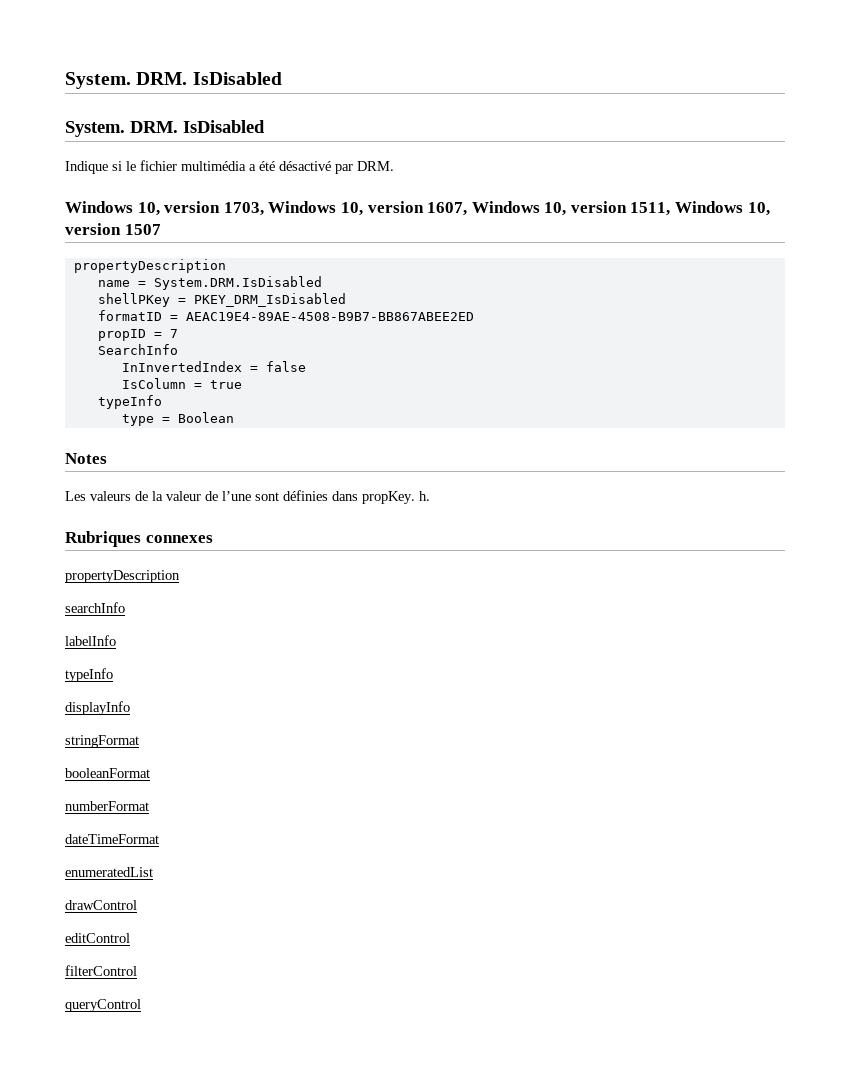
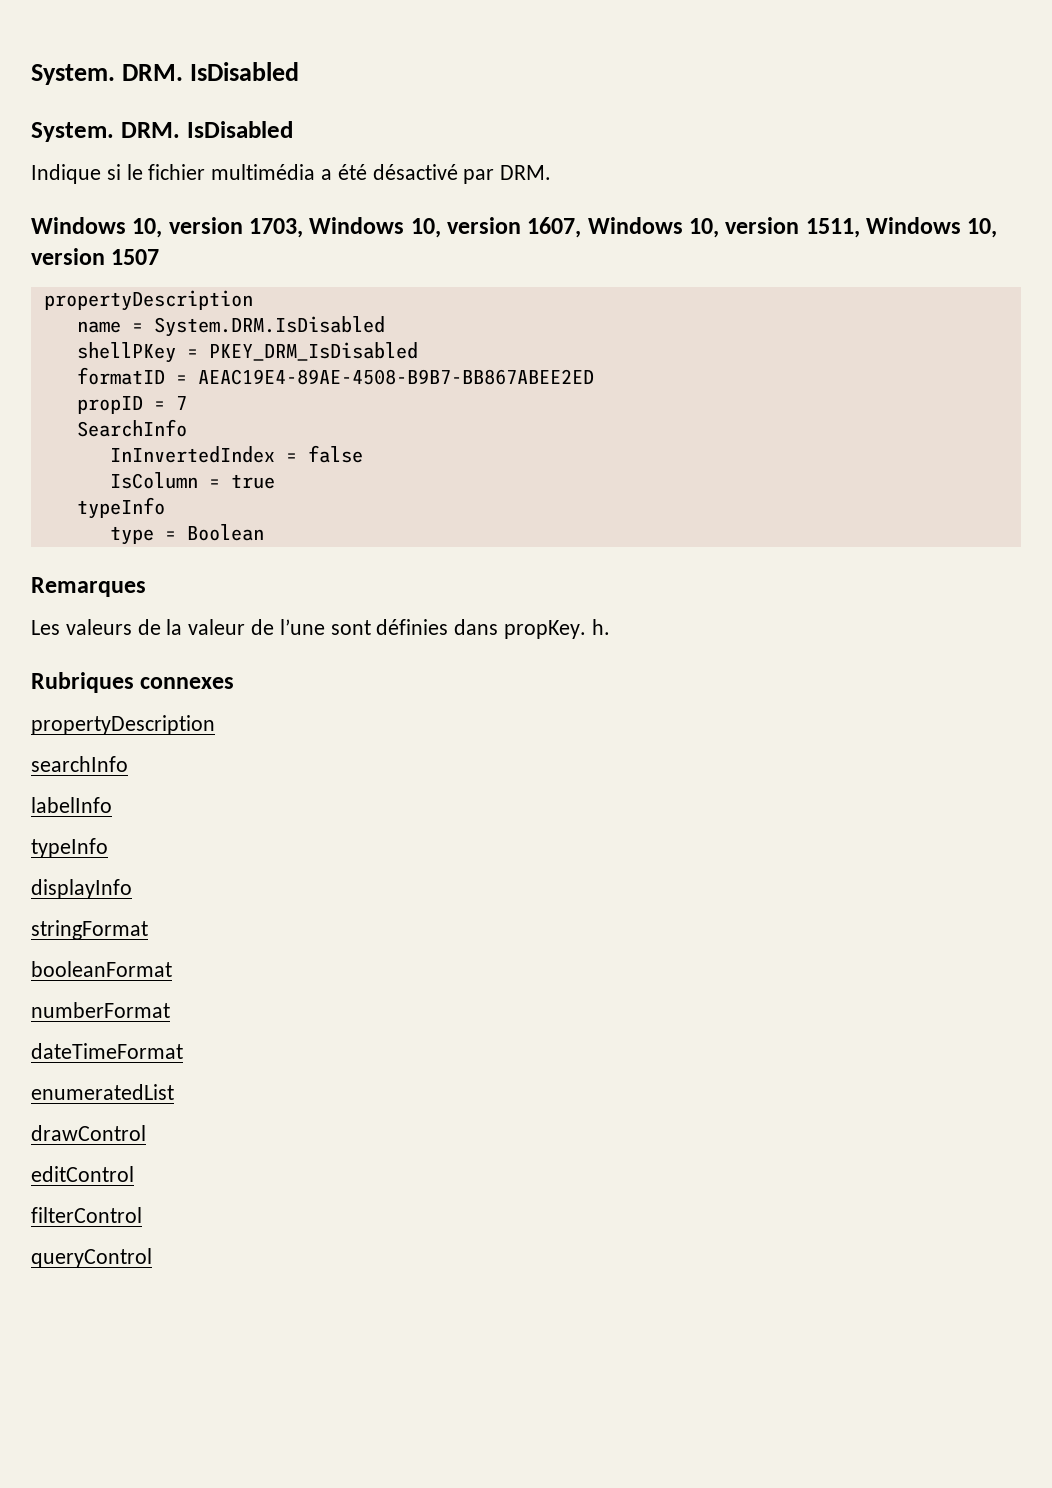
- Notes
+ Remarques

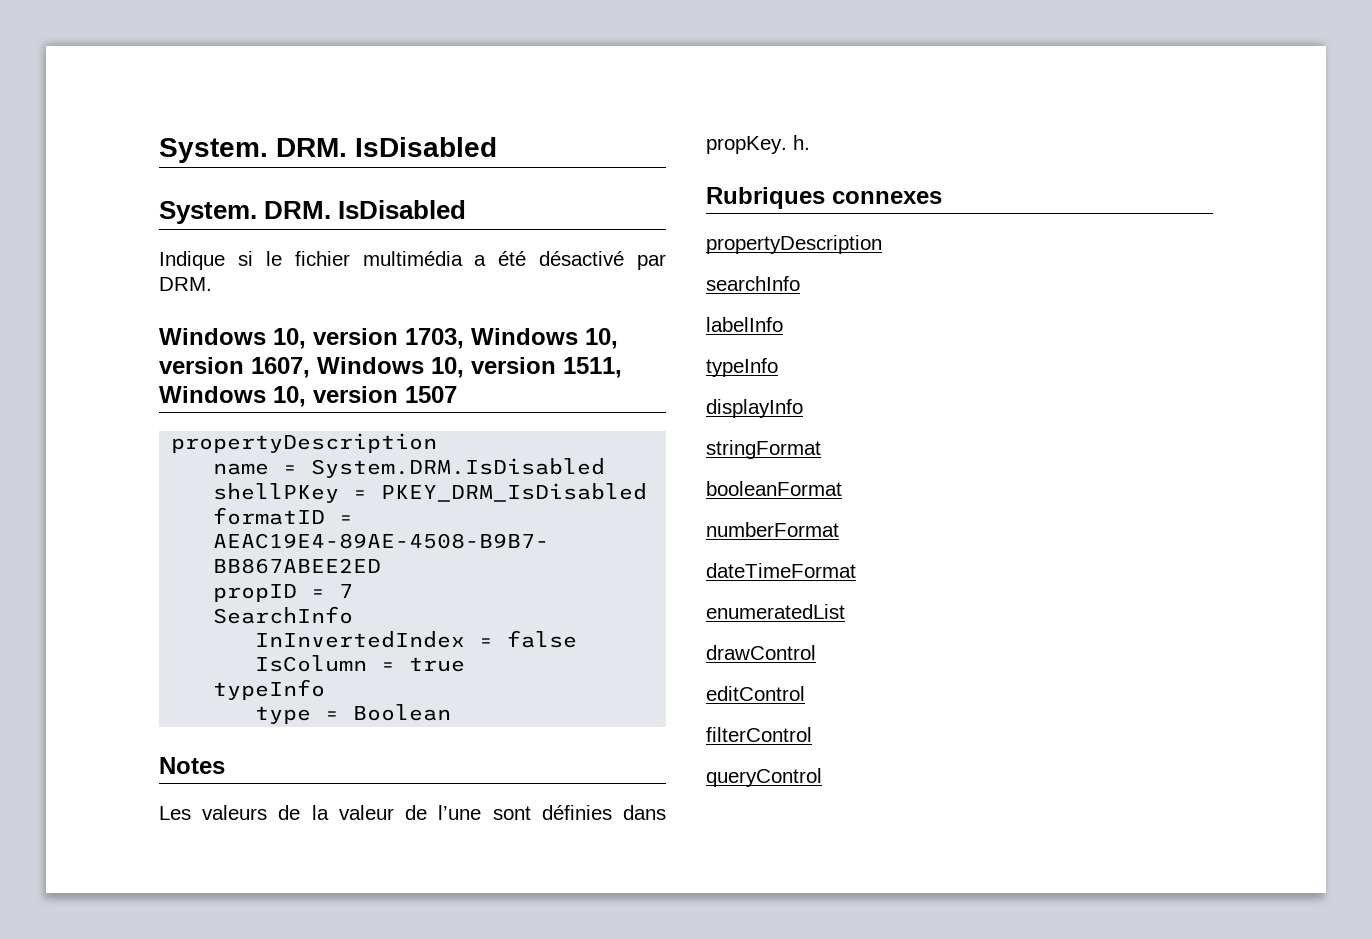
- Remarques
+ Notes

